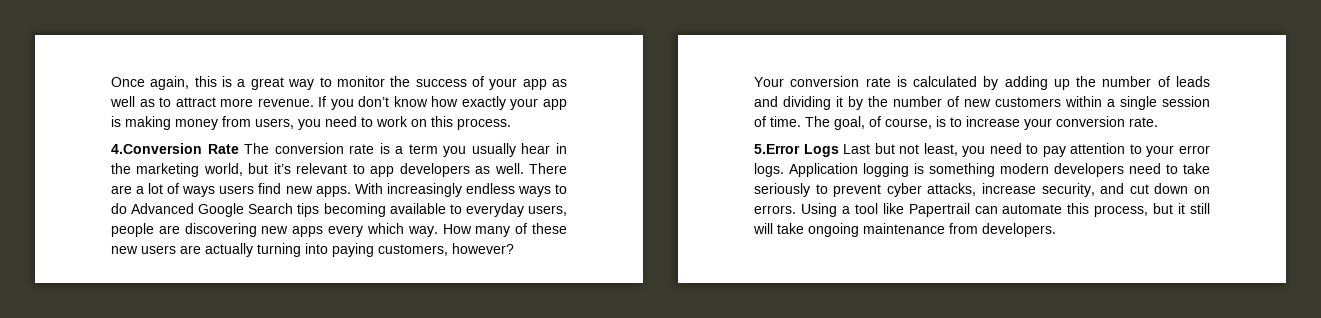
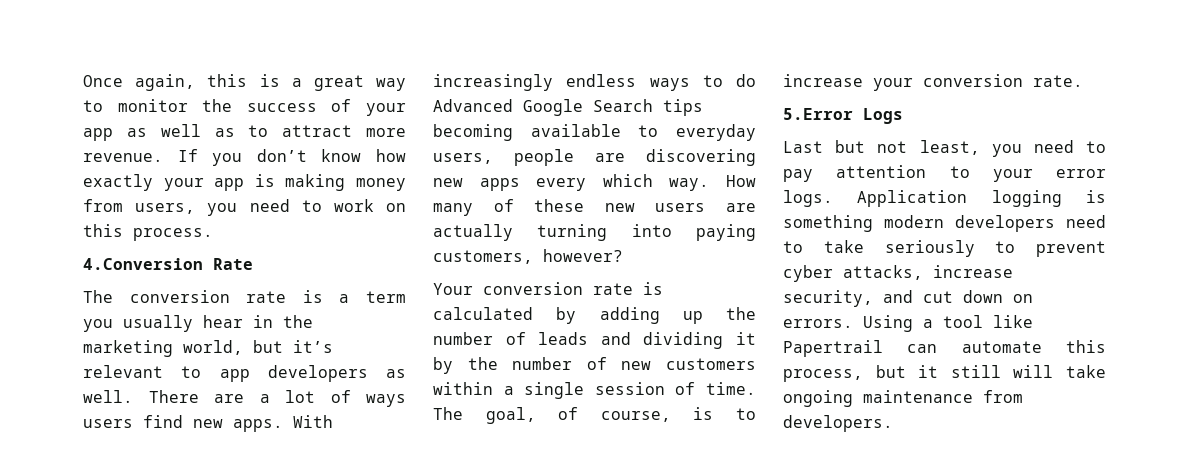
- 4.Conversion Rate The conversion rate is a term you usually hear in the marketing world, but it’s relevant to app developers as well.
+ 4.Conversion Rate
+ The conversion rate is a term you usually hear in the marketing world, but it’s relevant to app developers as well.
- 5.Error Logs Last but not least, you need to pay attention to your error logs.
+ 5.Error Logs
+ Last but not least, you need to pay attention to your error logs.

